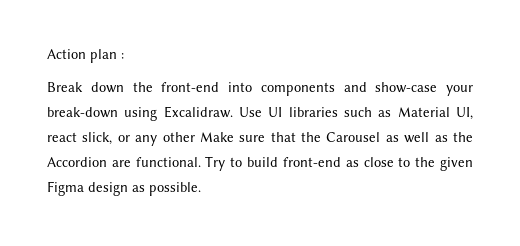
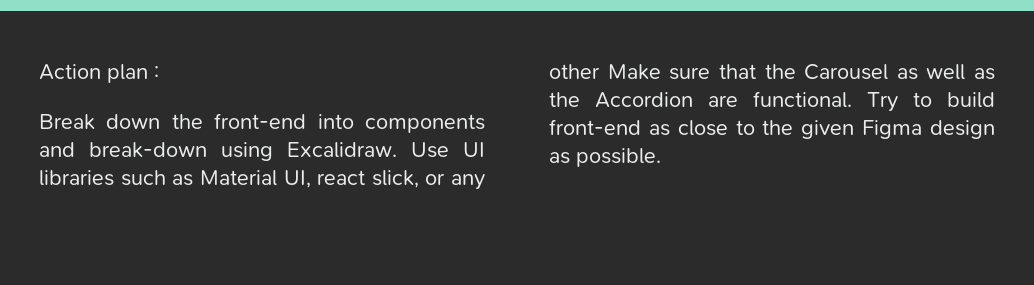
- Break down the front-end into components and show-case your break-down using Excalidraw.
+ Break down the front-end into components and break-down using Excalidraw.

